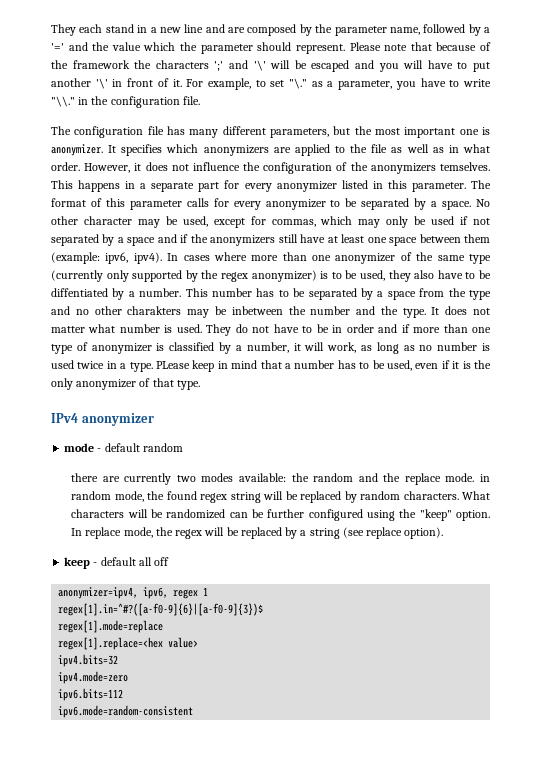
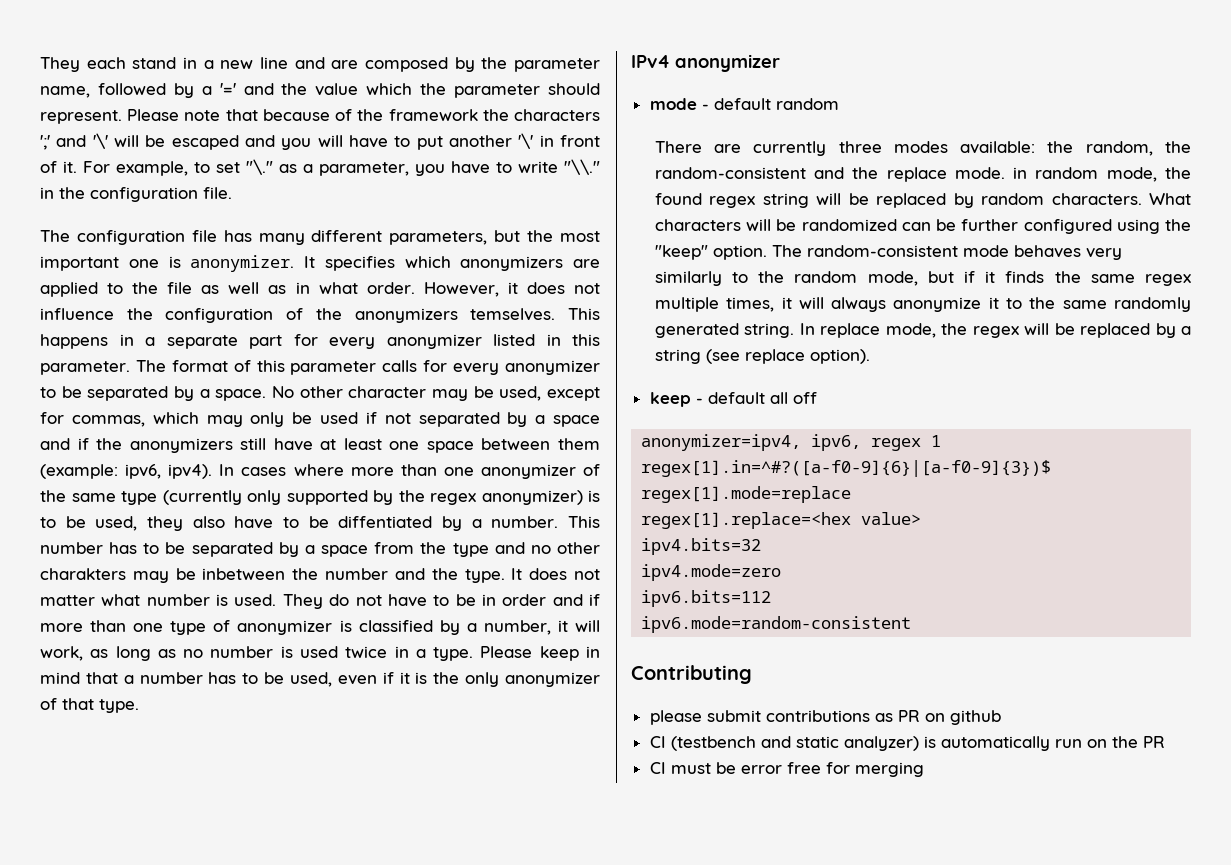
- PLease keep in mind that a number has to be used, even if it is the only anonymizer of that type.
+ Please keep in mind that a number has to be used, even if it is the only anonymizer of that type.
- there are currently two modes available: the random and the replace mode. in random mode, the found regex string will be replaced by random characters.
+ There are currently three modes available: the random, the random-consistent and the replace mode. in random mode, the found regex string will be replaced by random characters.
+ The random-consistent mode behaves very similarly to the random mode, but if it finds the same regex multiple times, it will always anonymize it to the same randomly generated string.
+ Contributing
+ please submit contributions as PR on github
+ CI (testbench and static analyzer) is automatically run on the PR
+ CI must be error free for merging

